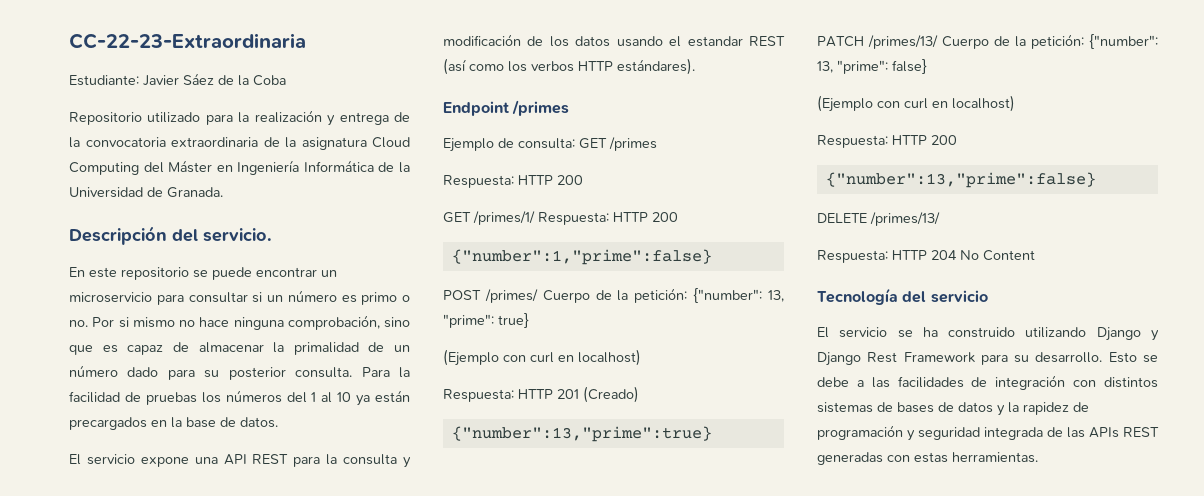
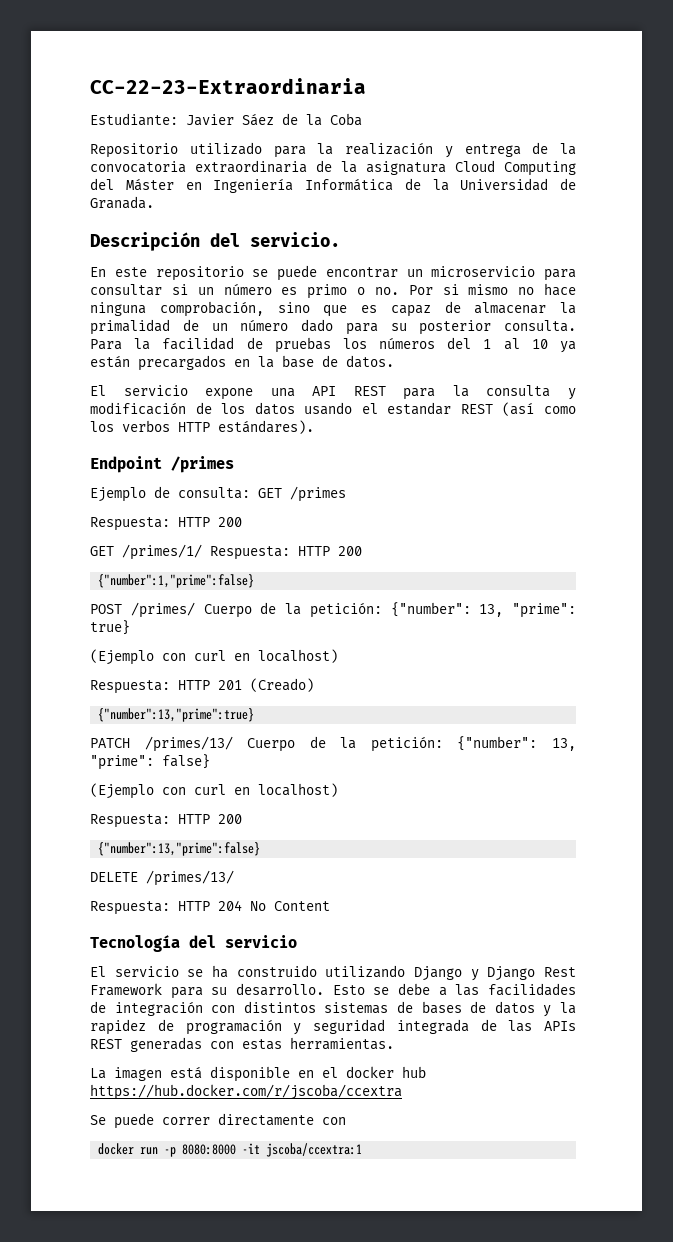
+ La imagen está disponible en el docker hub https://hub.docker.com/r/jscoba/ccextra
+ Se puede correr directamente con
+ docker run -p 8080:8000 -it jscoba/ccextra:1

